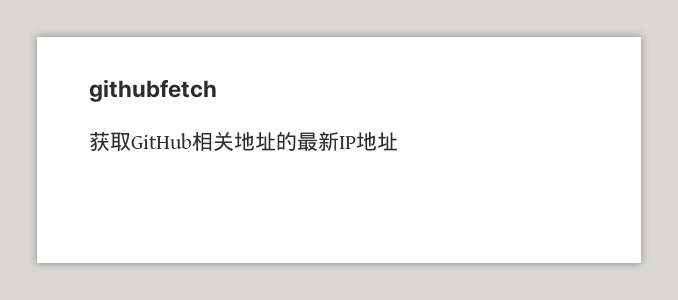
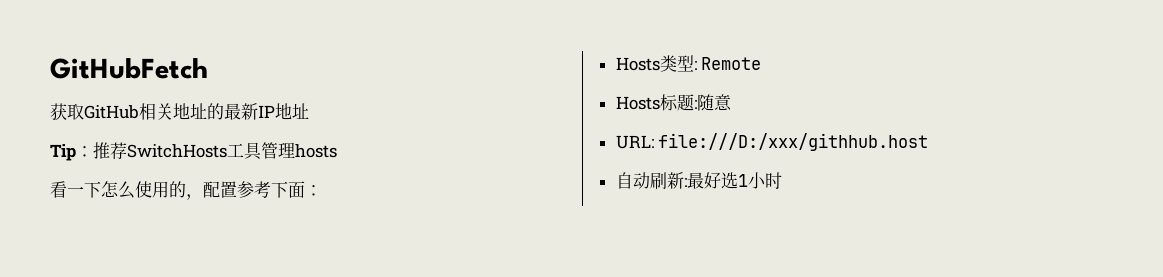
- githubfetch
+ GitHubFetch
+ Tip：推荐SwitchHosts工具管理hosts
+ 看一下怎么使用的，配置参考下面：
+ Hosts类型: Remote
+ Hosts标题:随意
+ URL: file:///D:/xxx/githhub.host
+ 自动刷新:最好选1小时

